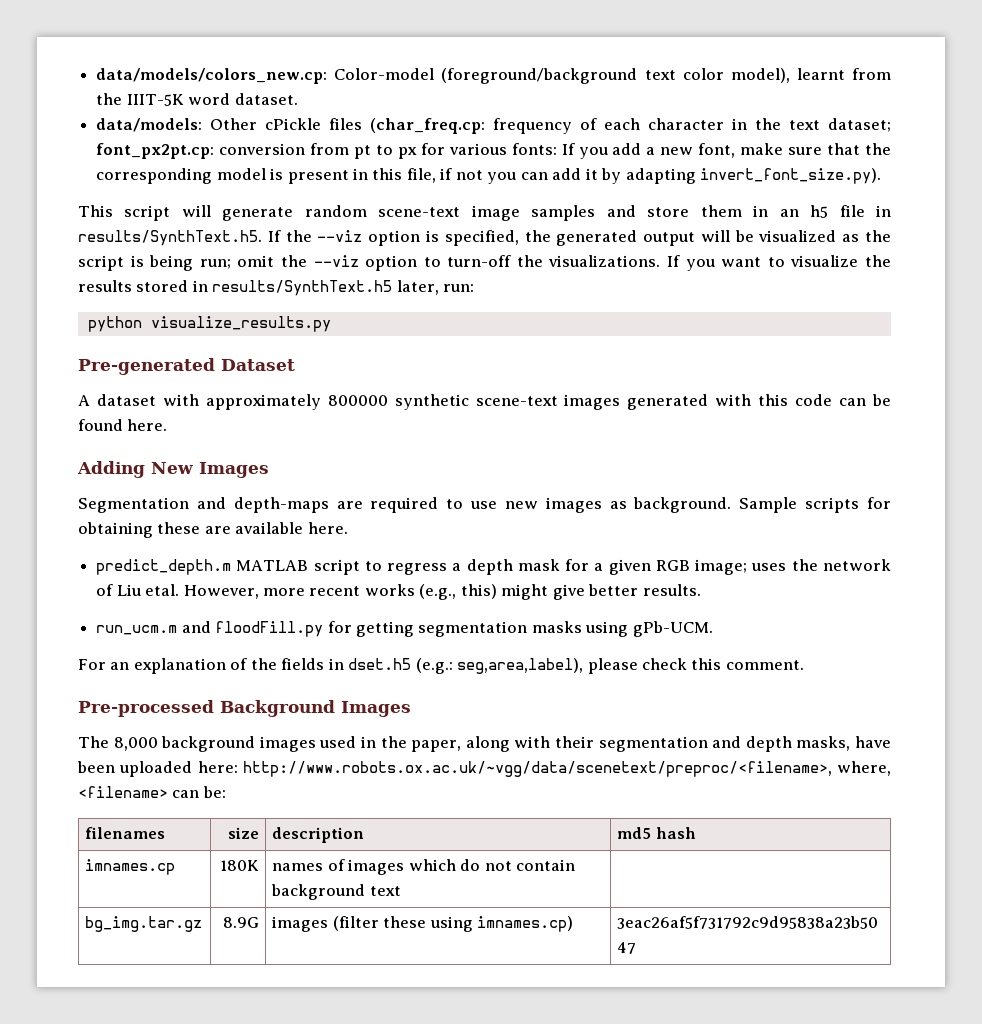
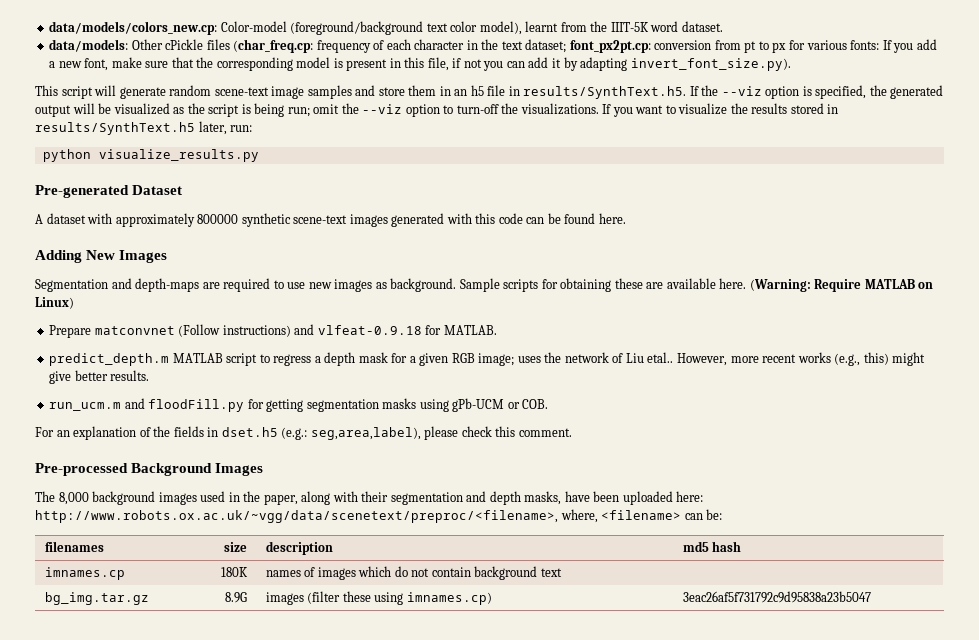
+ (Warning: Require MATLAB on Linux)
+ Prepare matconvnet (Follow instructions) and vlfeat-0.9.18 for MATLAB.
- predict_depth.m MATLAB script to regress a depth mask for a given RGB image; uses the network of Liu etal.
+ predict_depth.m MATLAB script to regress a depth mask for a given RGB image; uses the network of Liu etal..
- run_ucm.m and floodFill.py for getting segmentation masks using gPb-UCM.
+ run_ucm.m and floodFill.py for getting segmentation masks using gPb-UCM or COB.

